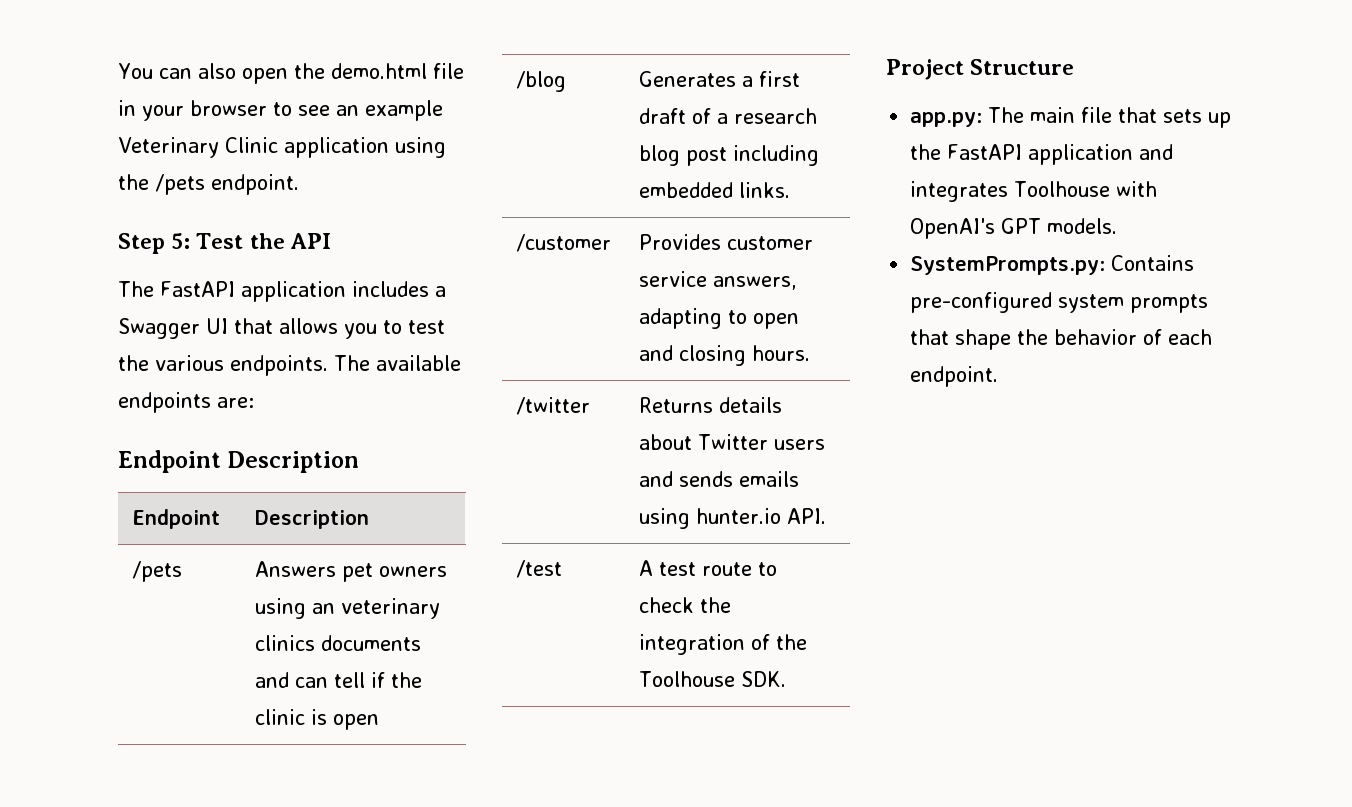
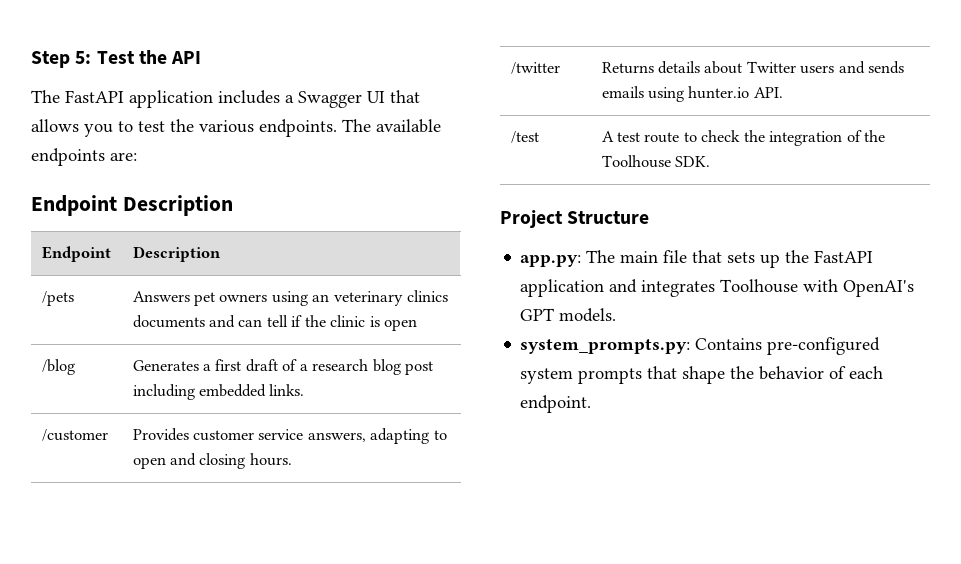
- You can also open the demo.html file in your browser to see an example Veterinary Clinic application using the /pets endpoint.
- SystemPrompts.py: Contains pre-configured system prompts that shape the behavior of each endpoint.
+ system_prompts.py: Contains pre-configured system prompts that shape the behavior of each endpoint.

